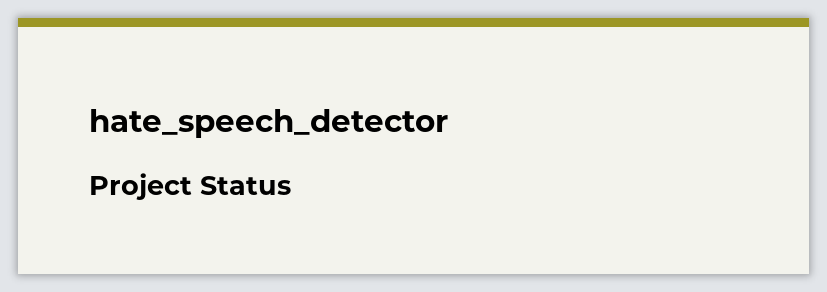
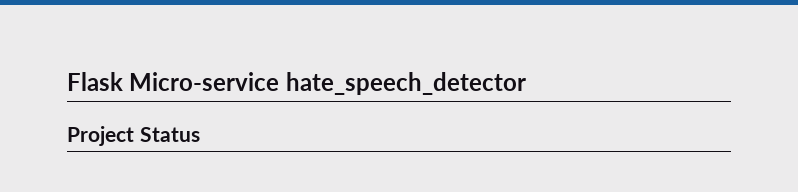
- hate_speech_detector
+ Flask Micro-service hate_speech_detector

